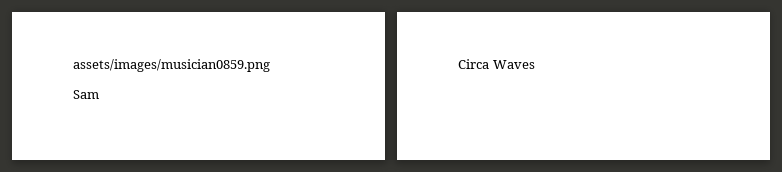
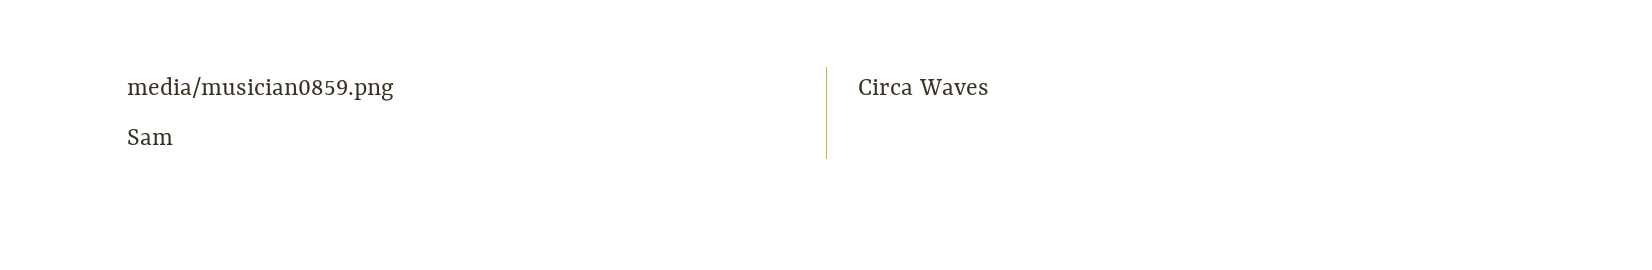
- assets/images/musician0859.png
+ media/musician0859.png

